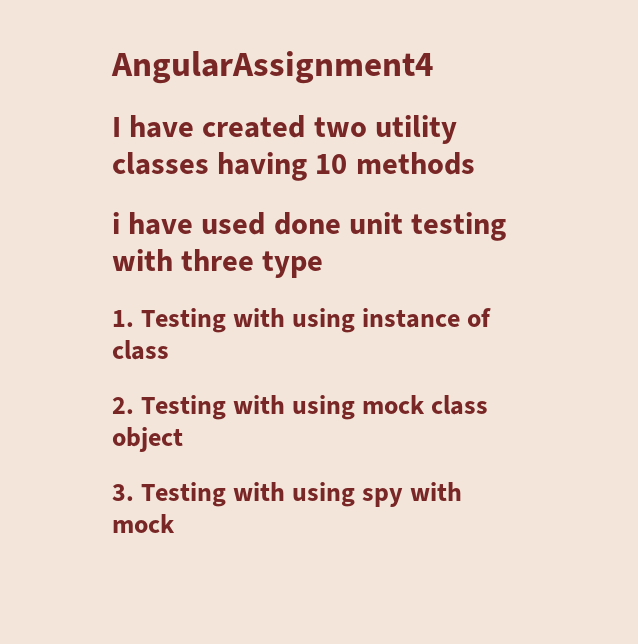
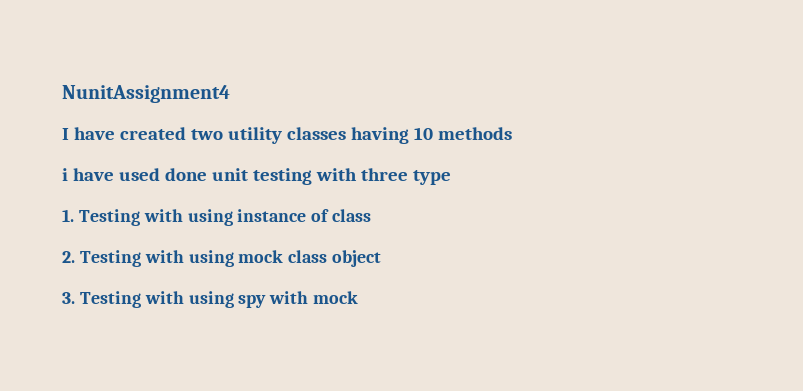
- AngularAssignment4
+ NunitAssignment4

